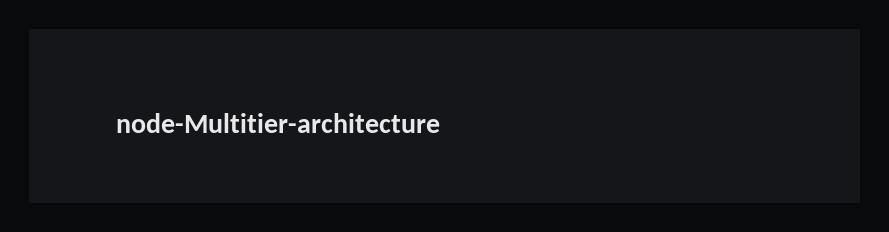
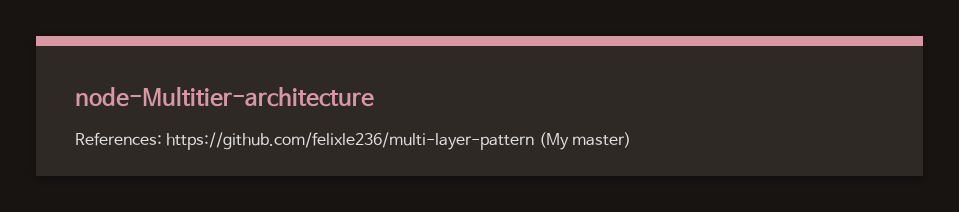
+ References: https://github.com/felixle236/multi-layer-pattern (My master)

